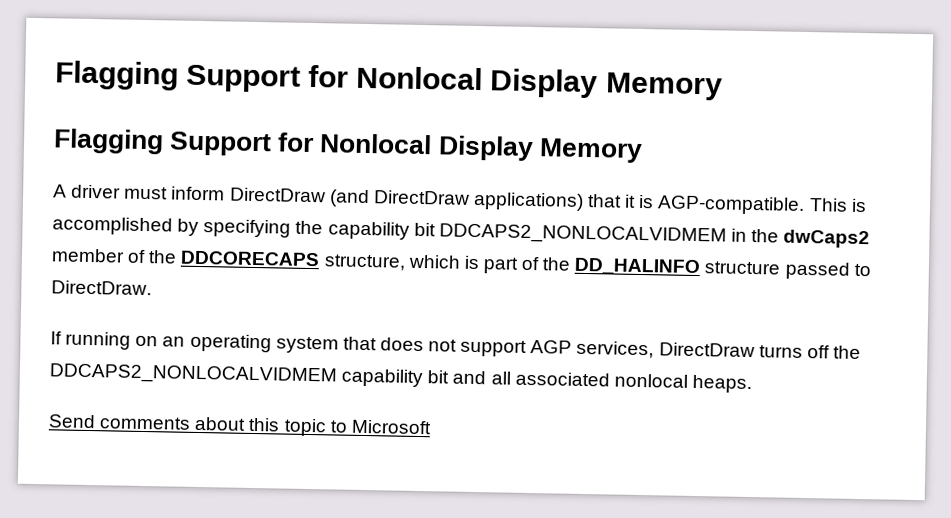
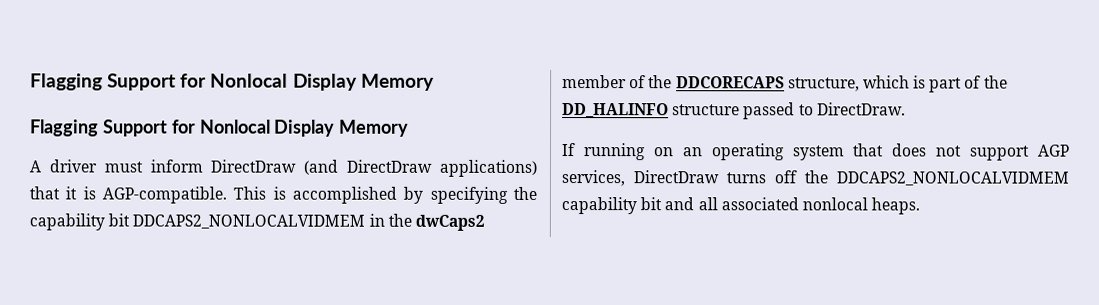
- Send comments about this topic to Microsoft

